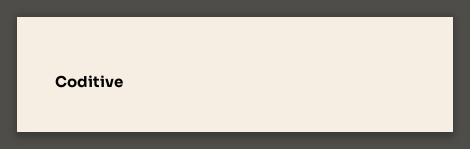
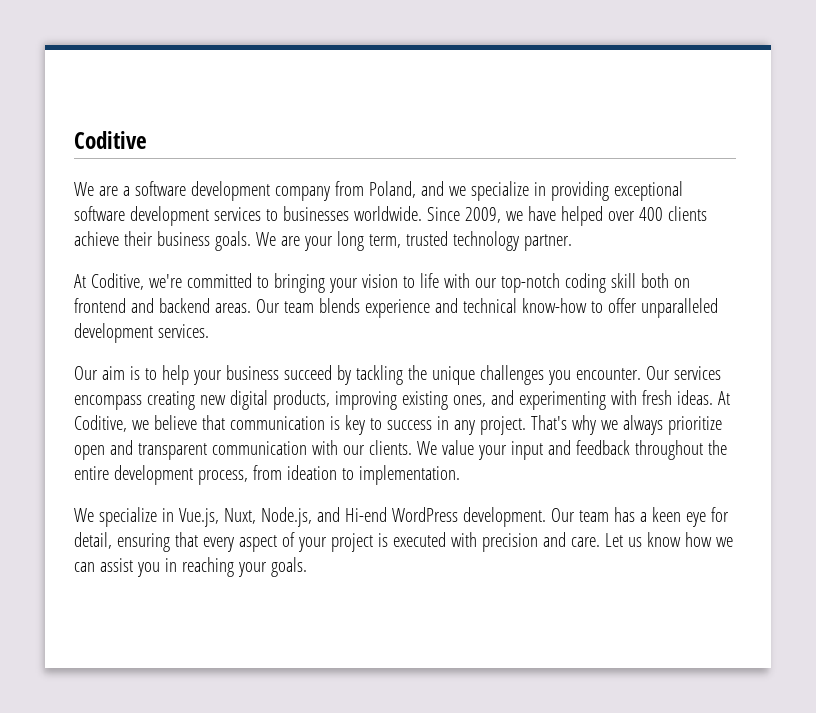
+ We are a software development company from Poland, and we specialize in providing exceptional software development services to businesses worldwide. Since 2009, we have helped over 400 clients achieve their business goals. We are your long term, trusted technology partner.
+ At Coditive, we're committed to bringing your vision to life with our top-notch coding skill both on frontend and backend areas. Our team blends experience and technical know-how to offer unparalleled development services.
+ Our aim is to help your business succeed by tackling the unique challenges you encounter. Our services encompass creating new digital products, improving existing ones, and experimenting with fresh ideas. At Coditive, we believe that communication is key to success in any project. That's why we always prioritize open and transparent communication with our clients. We value your input and feedback throughout the entire development process, from ideation to implementation.
+ We specialize in Vue.js, Nuxt, Node.js, and Hi-end WordPress development. Our team has a keen eye for detail, ensuring that every aspect of your project is executed with precision and care. Let us know how we can assist you in reaching your goals.

